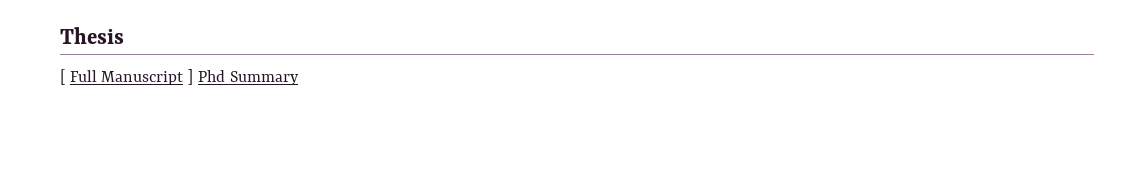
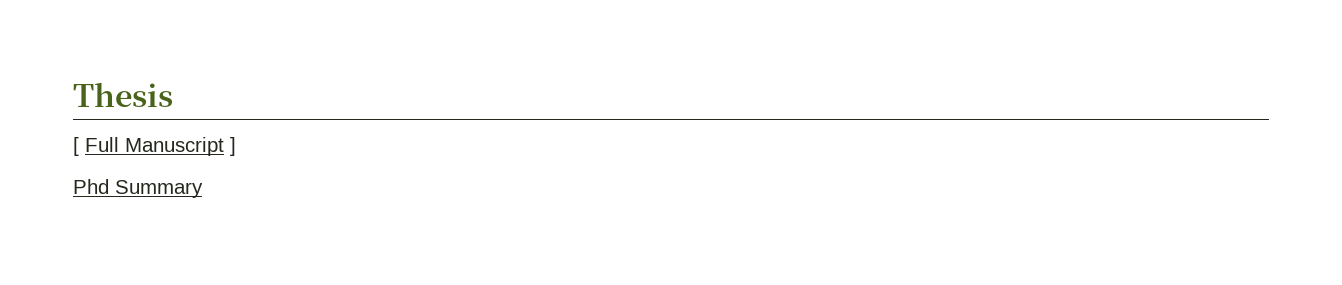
- [ Full Manuscript ] Phd Summary
+ [ Full Manuscript ]
+ Phd Summary

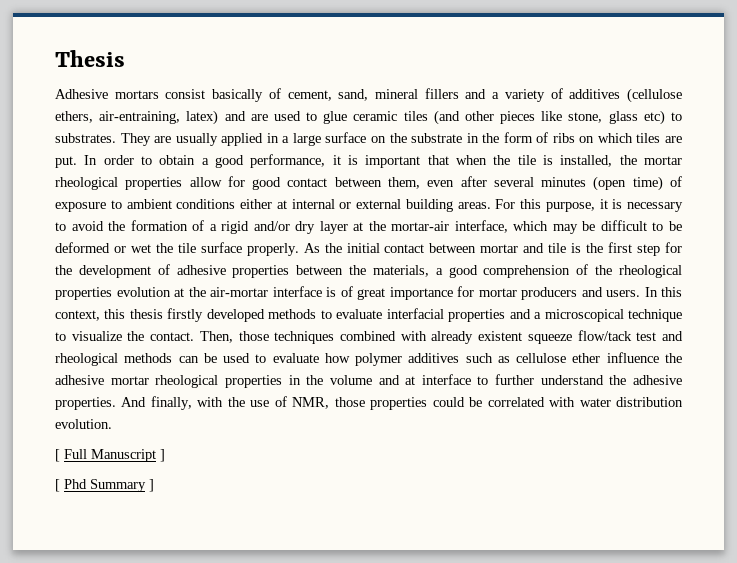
+ Adhesive mortars consist basically of cement, sand, mineral fillers and a variety of additives (cellulose ethers, air-entraining, latex) and are used to glue ceramic tiles (and other pieces like stone, glass etc) to substrates. They are usually applied in a large surface on the substrate in the form of ribs on which tiles are put. In order to obtain a good performance, it is important that when the tile is installed, the mortar rheological properties allow for good contact between them, even after several minutes (open time) of exposure to ambient conditions either at internal or external building areas. For this purpose, it is necessary to avoid the formation of a rigid and/or dry layer at the mortar-air interface, which may be difficult to be deformed or wet the tile surface properly. As the initial contact between mortar and tile is the first step for the development of adhesive properties between the materials, a good comprehension of the rheological properties evolution at the air-mortar interface is of great importance for mortar producers and users. In this context, this thesis firstly developed methods to evaluate interfacial properties and a microscopical technique to visualize the contact. Then, those techniques combined with already existent squeeze flow/tack test and rheological methods can be used to evaluate how polymer additives such as cellulose ether influence the adhesive mortar rheological properties in the volume and at interface to further understand the adhesive properties. And finally, with the use of NMR, those properties could be correlated with water distribution evolution.
- Phd Summary
+ [ Phd Summary ]

